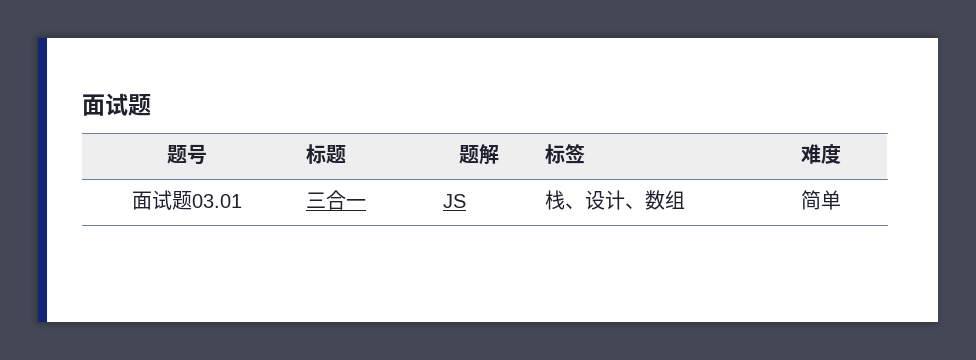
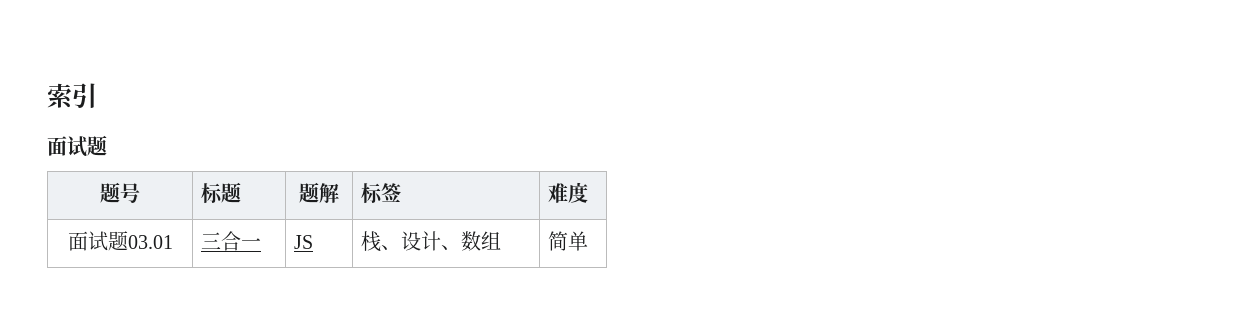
+ 索引

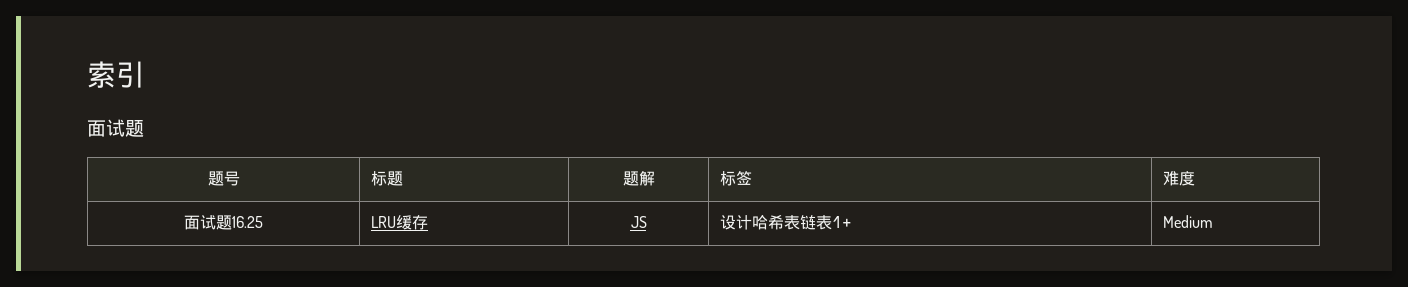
- 面试题03.01 | 三合一 | JS | 栈、设计、数组 | 简单
+ 面试题16.25 | LRU缓存 | JS | 设计哈希表链表1+ | Medium

